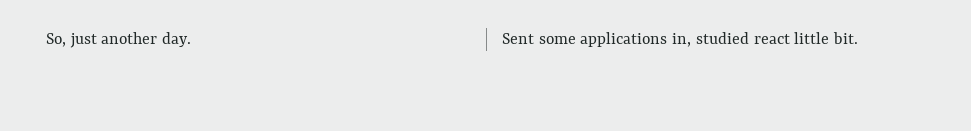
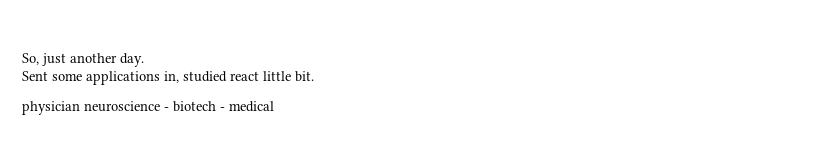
+ physician neuroscience - biotech - medical

